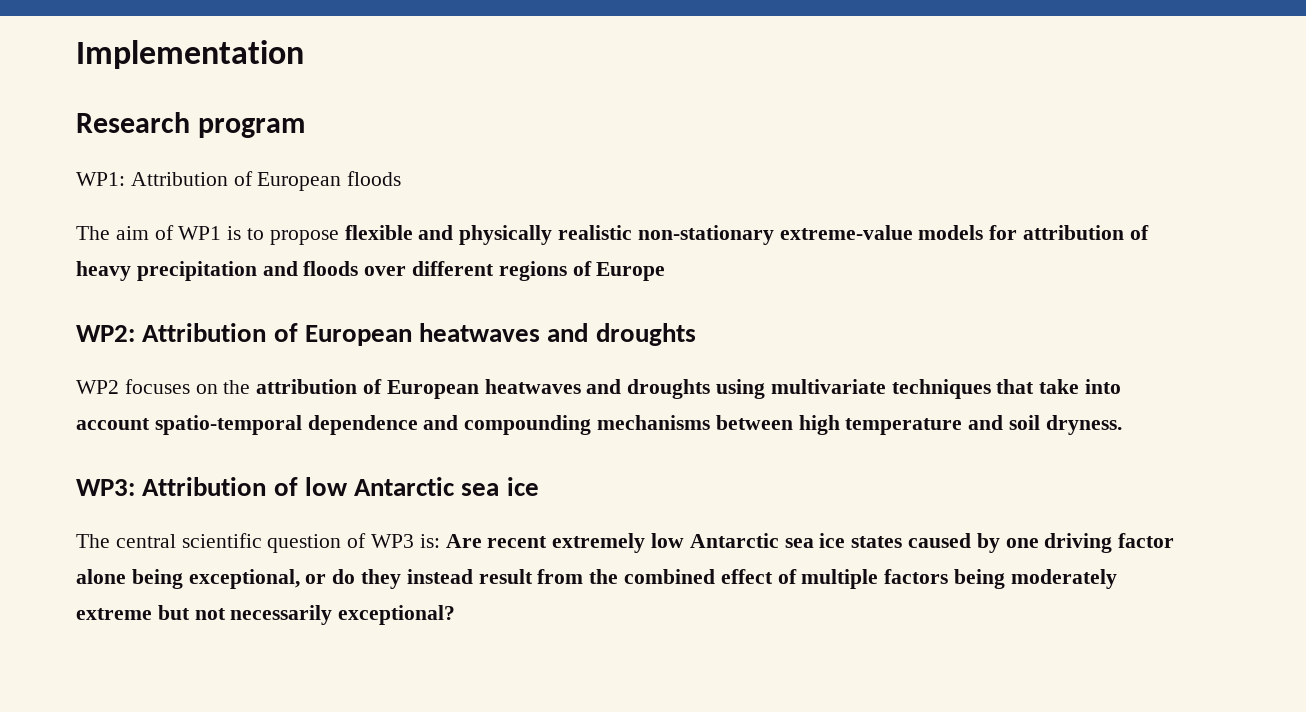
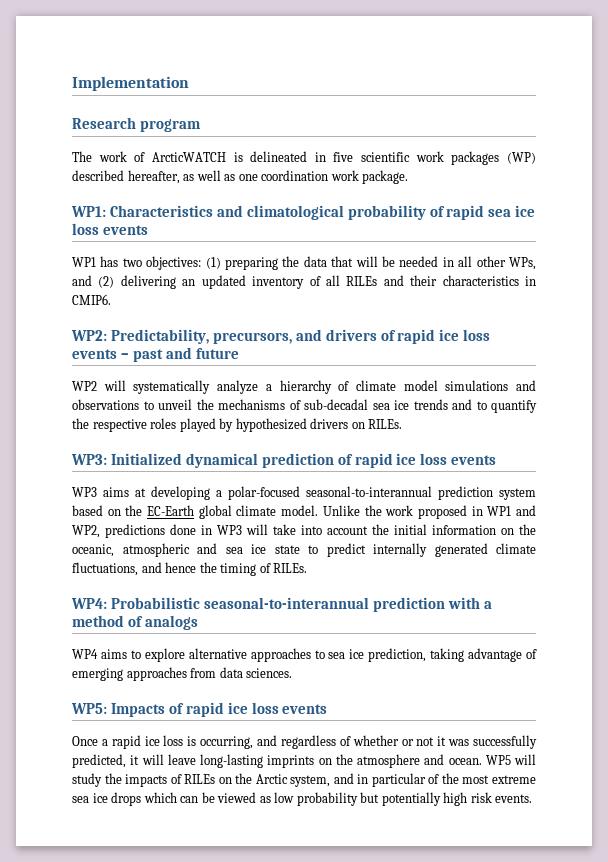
- WP1: Attribution of European floods
- The aim of WP1 is to propose flexible and physically realistic non-stationary extreme-value models for attribution of heavy precipitation and floods over different regions of Europe
- WP2: Attribution of European heatwaves and droughts
- WP2 focuses on the attribution of European heatwaves and droughts using multivariate techniques that take into account spatio-temporal dependence and compounding mechanisms between high temperature and soil dryness.
- WP3: Attribution of low Antarctic sea ice
- The central scientific question of WP3 is: Are recent extremely low Antarctic sea ice states caused by one driving factor alone being exceptional, or do they instead result from the combined effect of multiple factors being moderately extreme but not necessarily exceptional?
+ The work of ArcticWATCH is delineated in five scientific work packages (WP) described hereafter, as well as one coordination work package.
+ WP1: Characteristics and climatological probability of rapid sea ice loss events
+ WP1 has two objectives: (1) preparing the data that will be needed in all other WPs, and (2) delivering an updated inventory of all RILEs and their characteristics in CMIP6.
+ WP2: Predictability, precursors, and drivers of rapid ice loss events – past and future
+ WP2 will systematically analyze a hierarchy of climate model simulations and observations to unveil the mechanisms of sub-decadal sea ice trends and to quantify the respective roles played by hypothesized drivers on RILEs.
+ WP3: Initialized dynamical prediction of rapid ice loss events
+ WP3 aims at developing a polar-focused seasonal-to-interannual prediction system based on the EC-Earth global climate model. Unlike the work proposed in WP1 and WP2, predictions done in WP3 will take into account the initial information on the oceanic, atmospheric and sea ice state to predict internally generated climate fluctuations, and hence the timing of RILEs.
+ WP4: Probabilistic seasonal-to-interannual prediction with a method of analogs
+ WP4 aims to explore alternative approaches to sea ice prediction, taking advantage of emerging approaches from data sciences.
+ WP5: Impacts of rapid ice loss events
+ Once a rapid ice loss is occurring, and regardless of whether or not it was successfully predicted, it will leave long-lasting imprints on the atmosphere and ocean. WP5 will study the impacts of RILEs on the Arctic system, and in particular of the most extreme sea ice drops which can be viewed as low probability but potentially high risk events.

